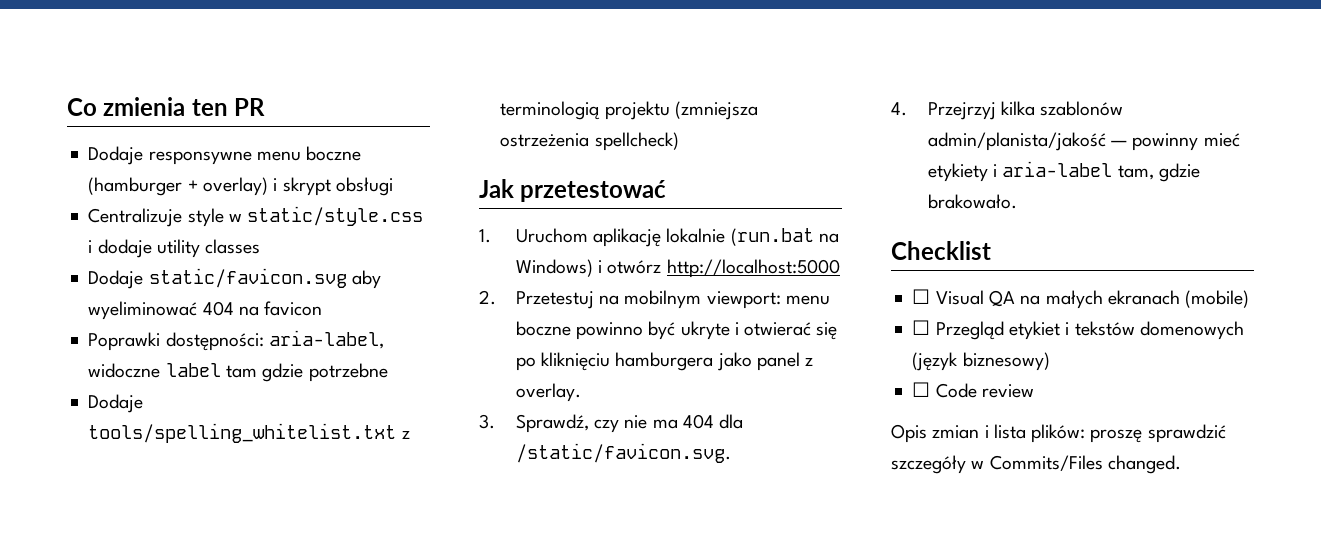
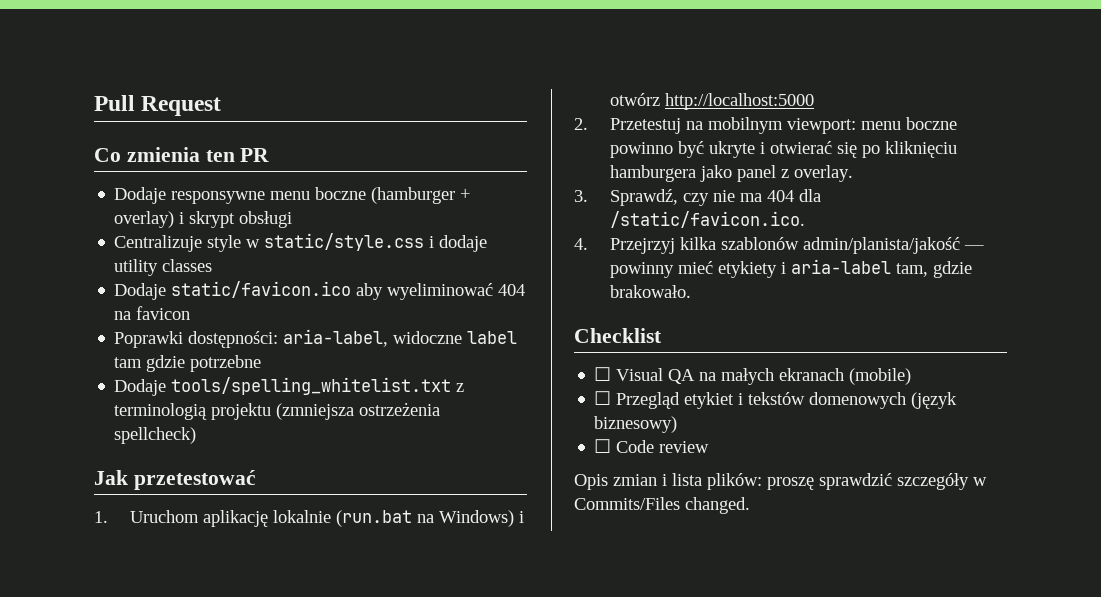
+ Pull Request
- Dodaje static/favicon.svg aby wyeliminować 404 na favicon
+ Dodaje static/favicon.ico aby wyeliminować 404 na favicon
- 3. Sprawdź, czy nie ma 404 dla /static/favicon.svg.
+ 3. Sprawdź, czy nie ma 404 dla /static/favicon.ico.

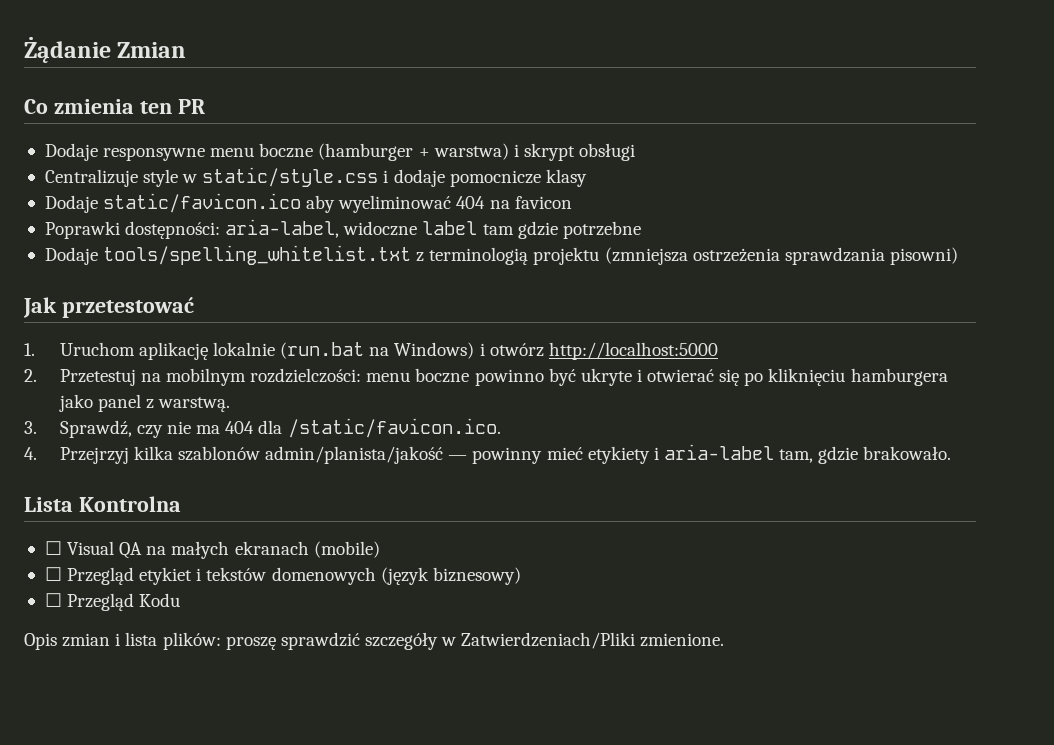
- Pull Request
+ Żądanie Zmian
- Dodaje responsywne menu boczne (hamburger + overlay) i skrypt obsługi
+ Dodaje responsywne menu boczne (hamburger + warstwa) i skrypt obsługi
- Centralizuje style w static/style.css i dodaje utility classes
+ Centralizuje style w static/style.css i dodaje pomocnicze klasy
- Dodaje tools/spelling_whitelist.txt z terminologią projektu (zmniejsza ostrzeżenia spellcheck)
+ Dodaje tools/spelling_whitelist.txt z terminologią projektu (zmniejsza ostrzeżenia sprawdzania pisowni)
- 2. Przetestuj na mobilnym viewport: menu boczne powinno być ukryte i otwierać się po kliknięciu hamburgera jako panel z overlay.
+ 2. Przetestuj na mobilnym rozdzielczości: menu boczne powinno być ukryte i otwierać się po kliknięciu hamburgera jako panel z warstwą.
- Checklist
+ Lista Kontrolna
- ☐ Code review
+ ☐ Przegląd Kodu
- Opis zmian i lista plików: proszę sprawdzić szczegóły w Commits/Files changed.
+ Opis zmian i lista plików: proszę sprawdzić szczegóły w Zatwierdzeniach/Pliki zmienione.

